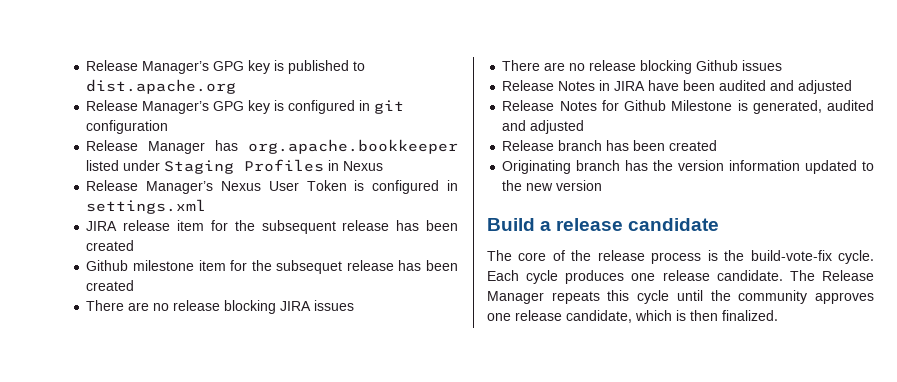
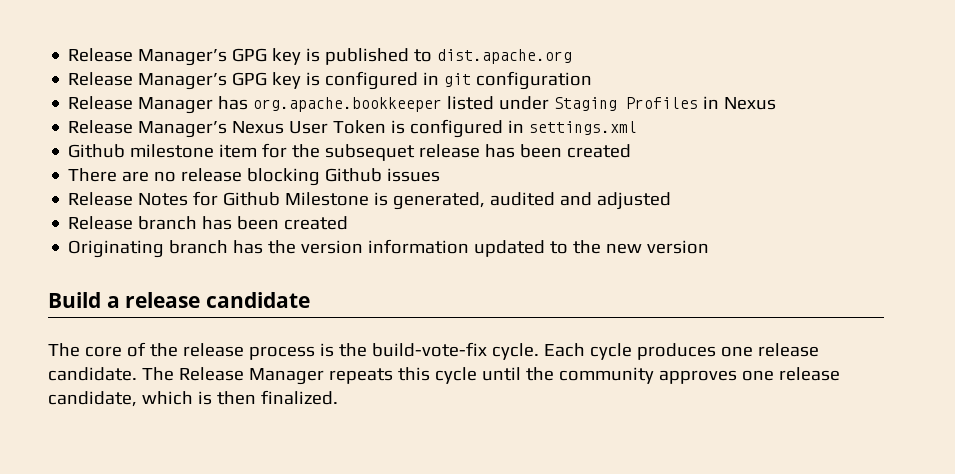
- JIRA release item for the subsequent release has been created
- There are no release blocking JIRA issues
- Release Notes in JIRA have been audited and adjusted

